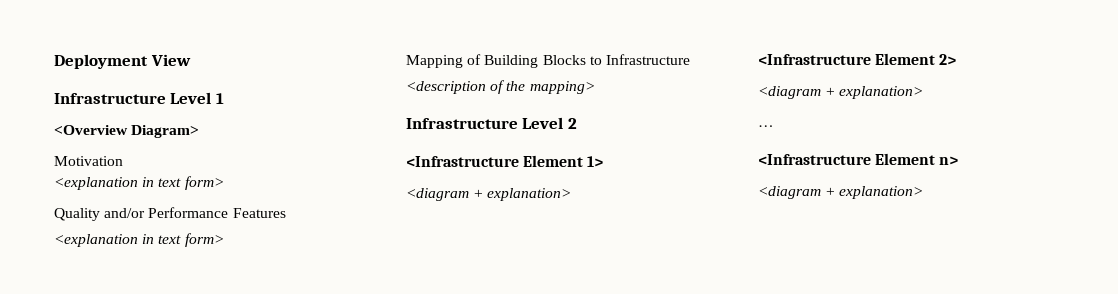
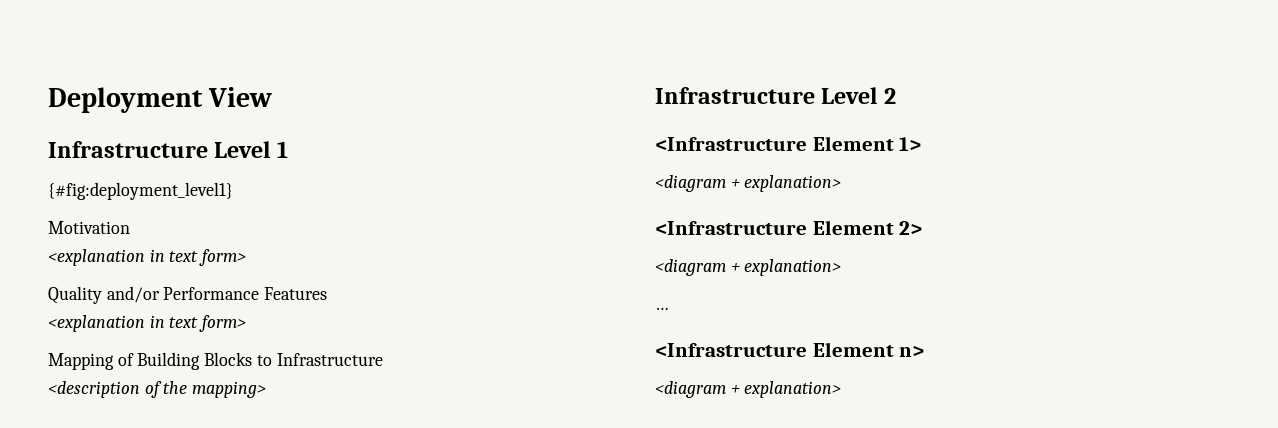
- <Overview Diagram>
+ {#fig:deployment_level1}

